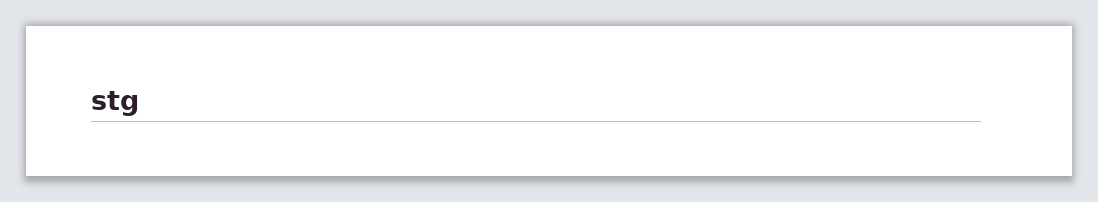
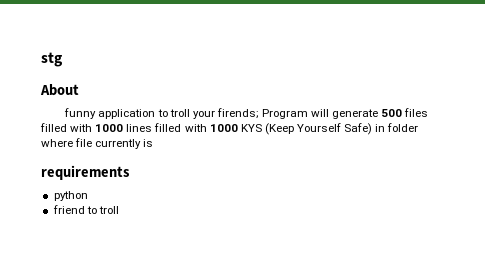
+ About
+ funny application to troll your firends; Program will generate 500 files filled with 1000 lines filled with 1000 KYS (Keep Yourself Safe) in folder where file currently is
+ requirements
+ python
+ friend to troll

